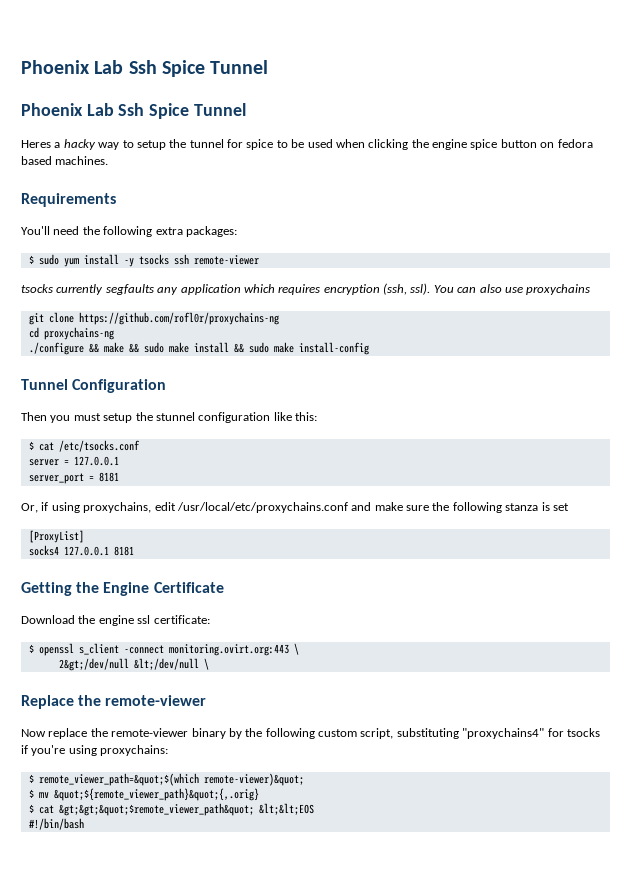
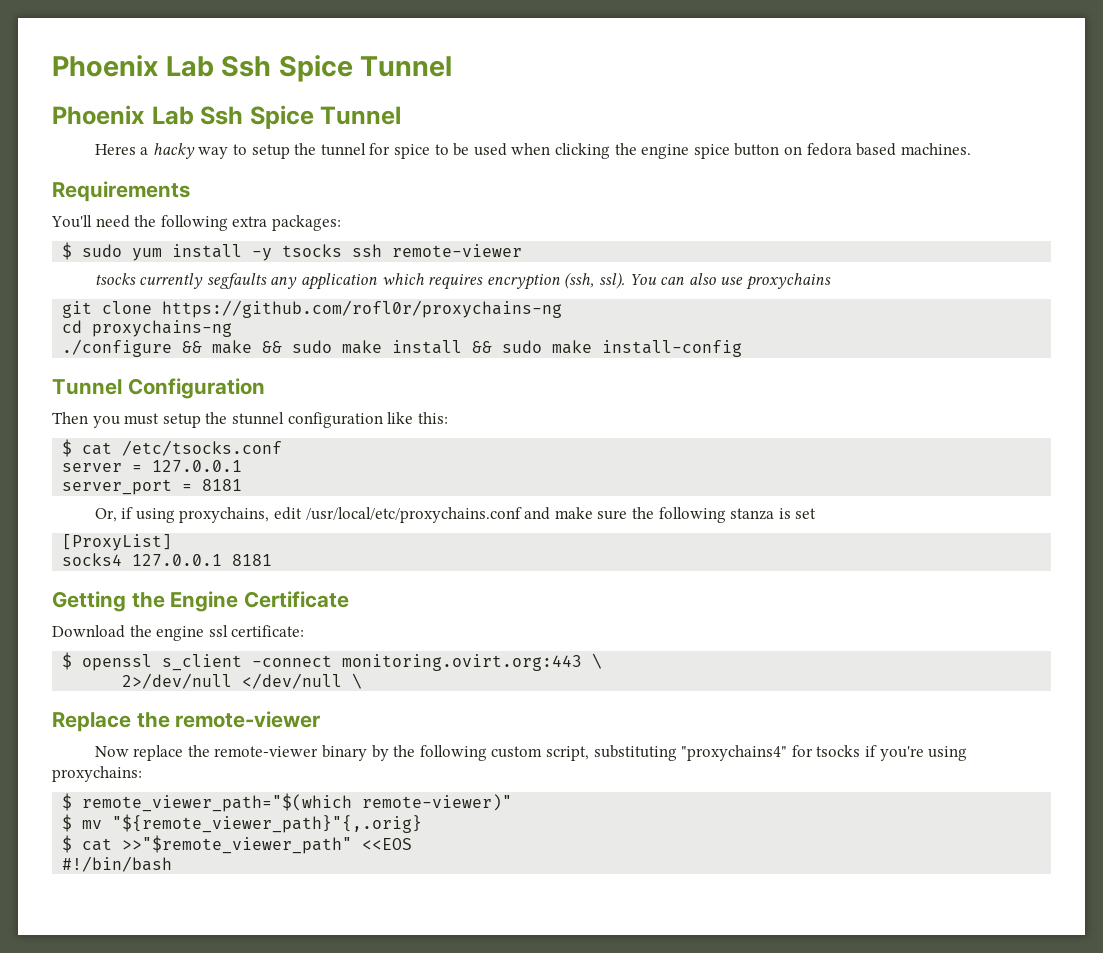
- 2&gt;/dev/null &lt;/dev/null \
+ 2>/dev/null </dev/null \
- $ remote_viewer_path=&quot;$(which remote-viewer)&quot;
+ $ remote_viewer_path="$(which remote-viewer)"
- $ mv &quot;${remote_viewer_path}&quot;{,.orig}
- $ cat &gt;&gt;&quot;$remote_viewer_path&quot; &lt;&lt;EOS
+ $ mv "${remote_viewer_path}"{,.orig}
+ $ cat >>"$remote_viewer_path" <<EOS

